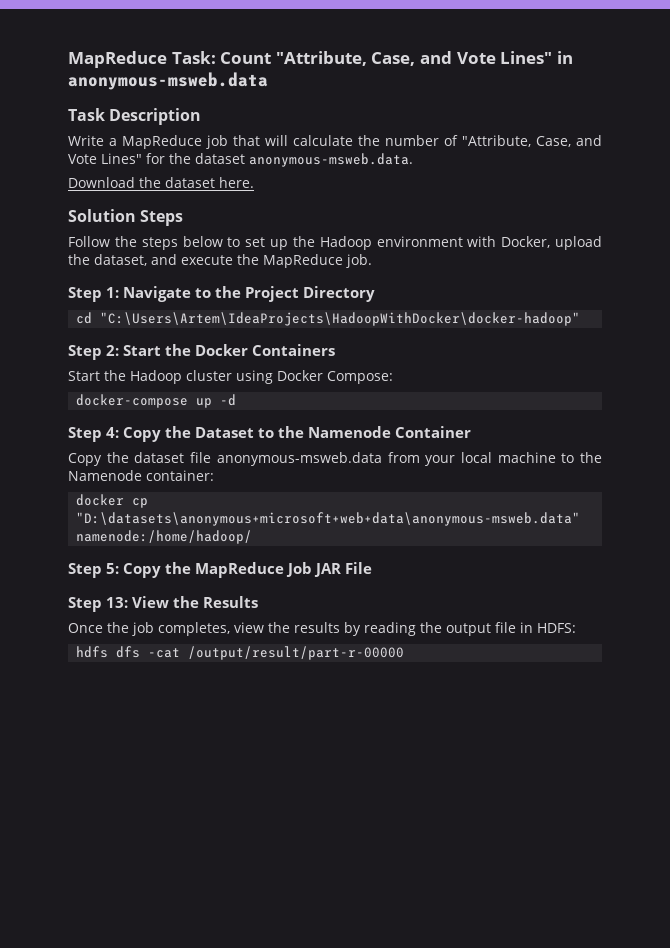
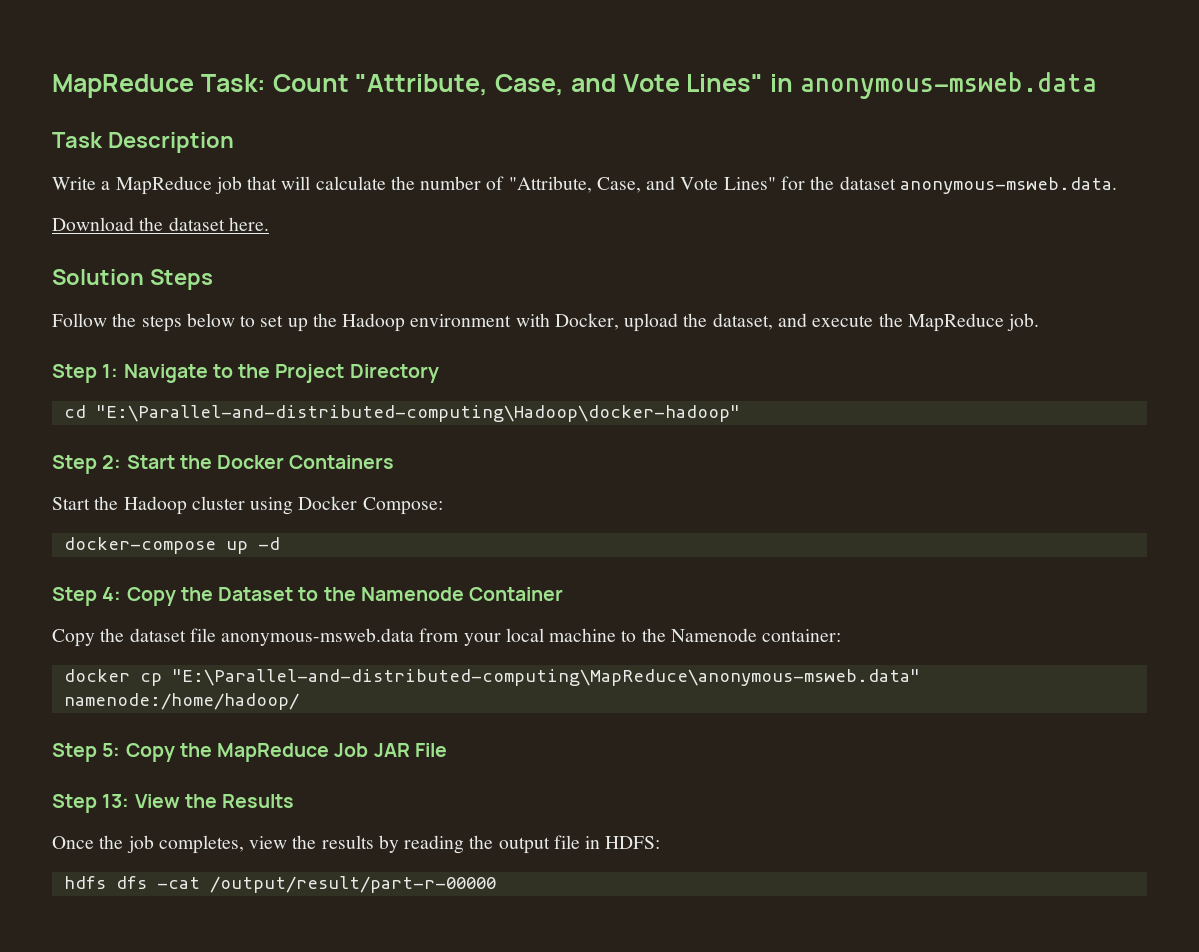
- cd "C:\Users\Artem\IdeaProjects\HadoopWithDocker\docker-hadoop"
+ cd "E:\Parallel-and-distributed-computing\Hadoop\docker-hadoop"
- docker cp "D:\datasets\anonymous+microsoft+web+data\anonymous-msweb.data" namenode:/home/hadoop/
+ docker cp "E:\Parallel-and-distributed-computing\MapReduce\anonymous-msweb.data" namenode:/home/hadoop/

